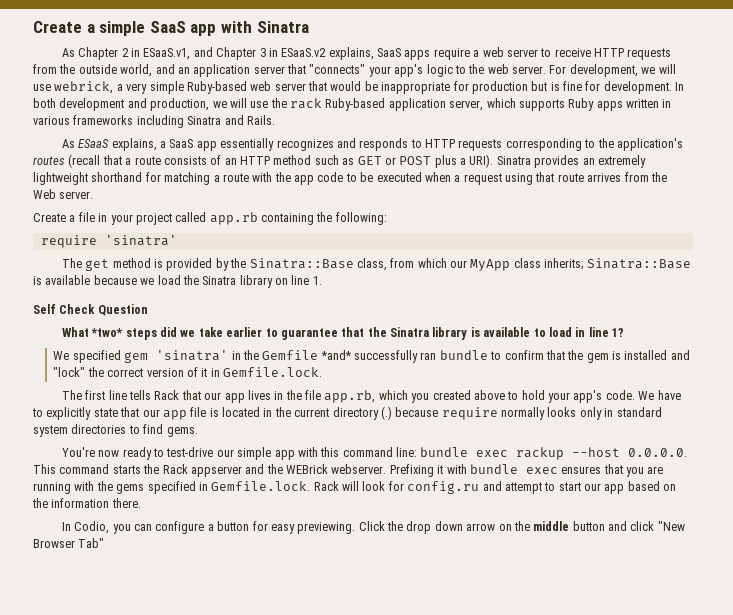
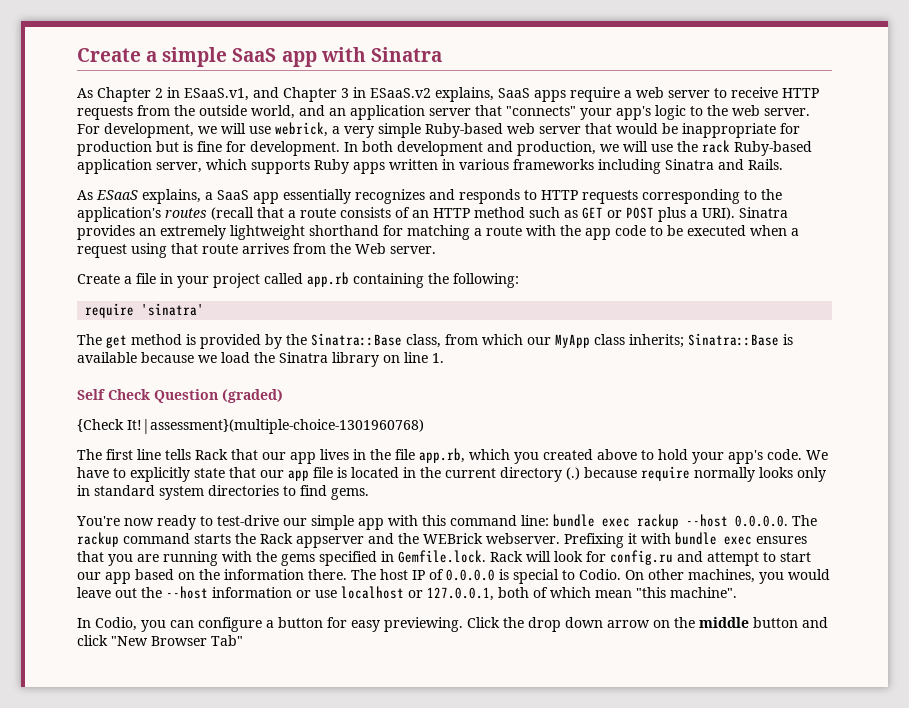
- Self Check Question
- What *two* steps did we take earlier to guarantee that the Sinatra library is available to load in line 1?
- We specified gem 'sinatra' in the Gemfile *and* successfully ran bundle to confirm that the gem is installed and "lock" the correct version of it in Gemfile.lock.
+ Self Check Question (graded)
+ {Check It!|assessment}(multiple-choice-1301960768)
- You're now ready to test-drive our simple app with this command line: bundle exec rackup --host 0.0.0.0. This command starts the Rack appserver and the WEBrick webserver.
+ You're now ready to test-drive our simple app with this command line: bundle exec rackup --host 0.0.0.0. The rackup command starts the Rack appserver and the WEBrick webserver.
+ The host IP of 0.0.0.0 is special to Codio. On other machines, you would leave out the --host information or use localhost or 127.0.0.1, both of which mean "this machine".

